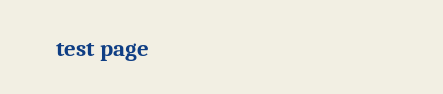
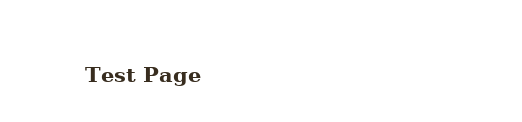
- test page
+ Test Page

